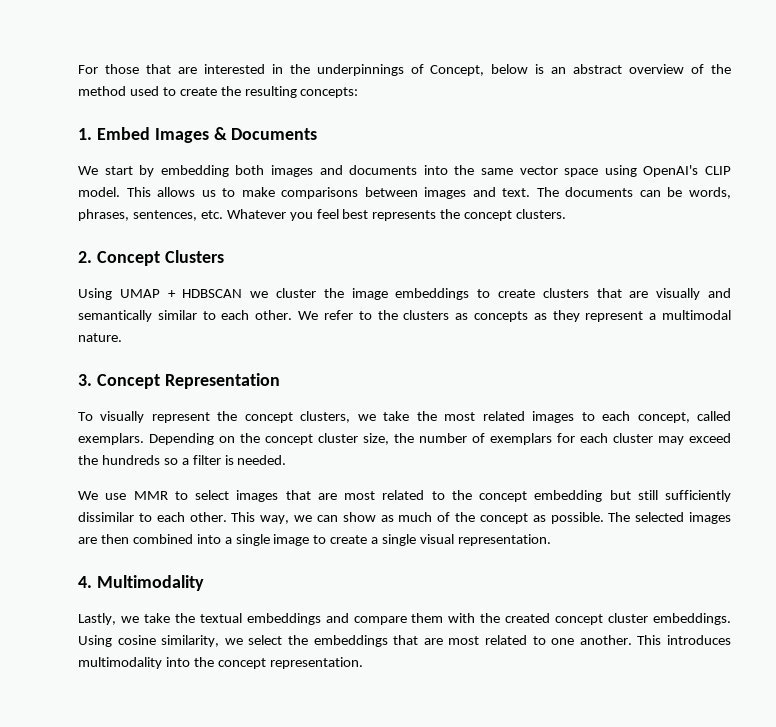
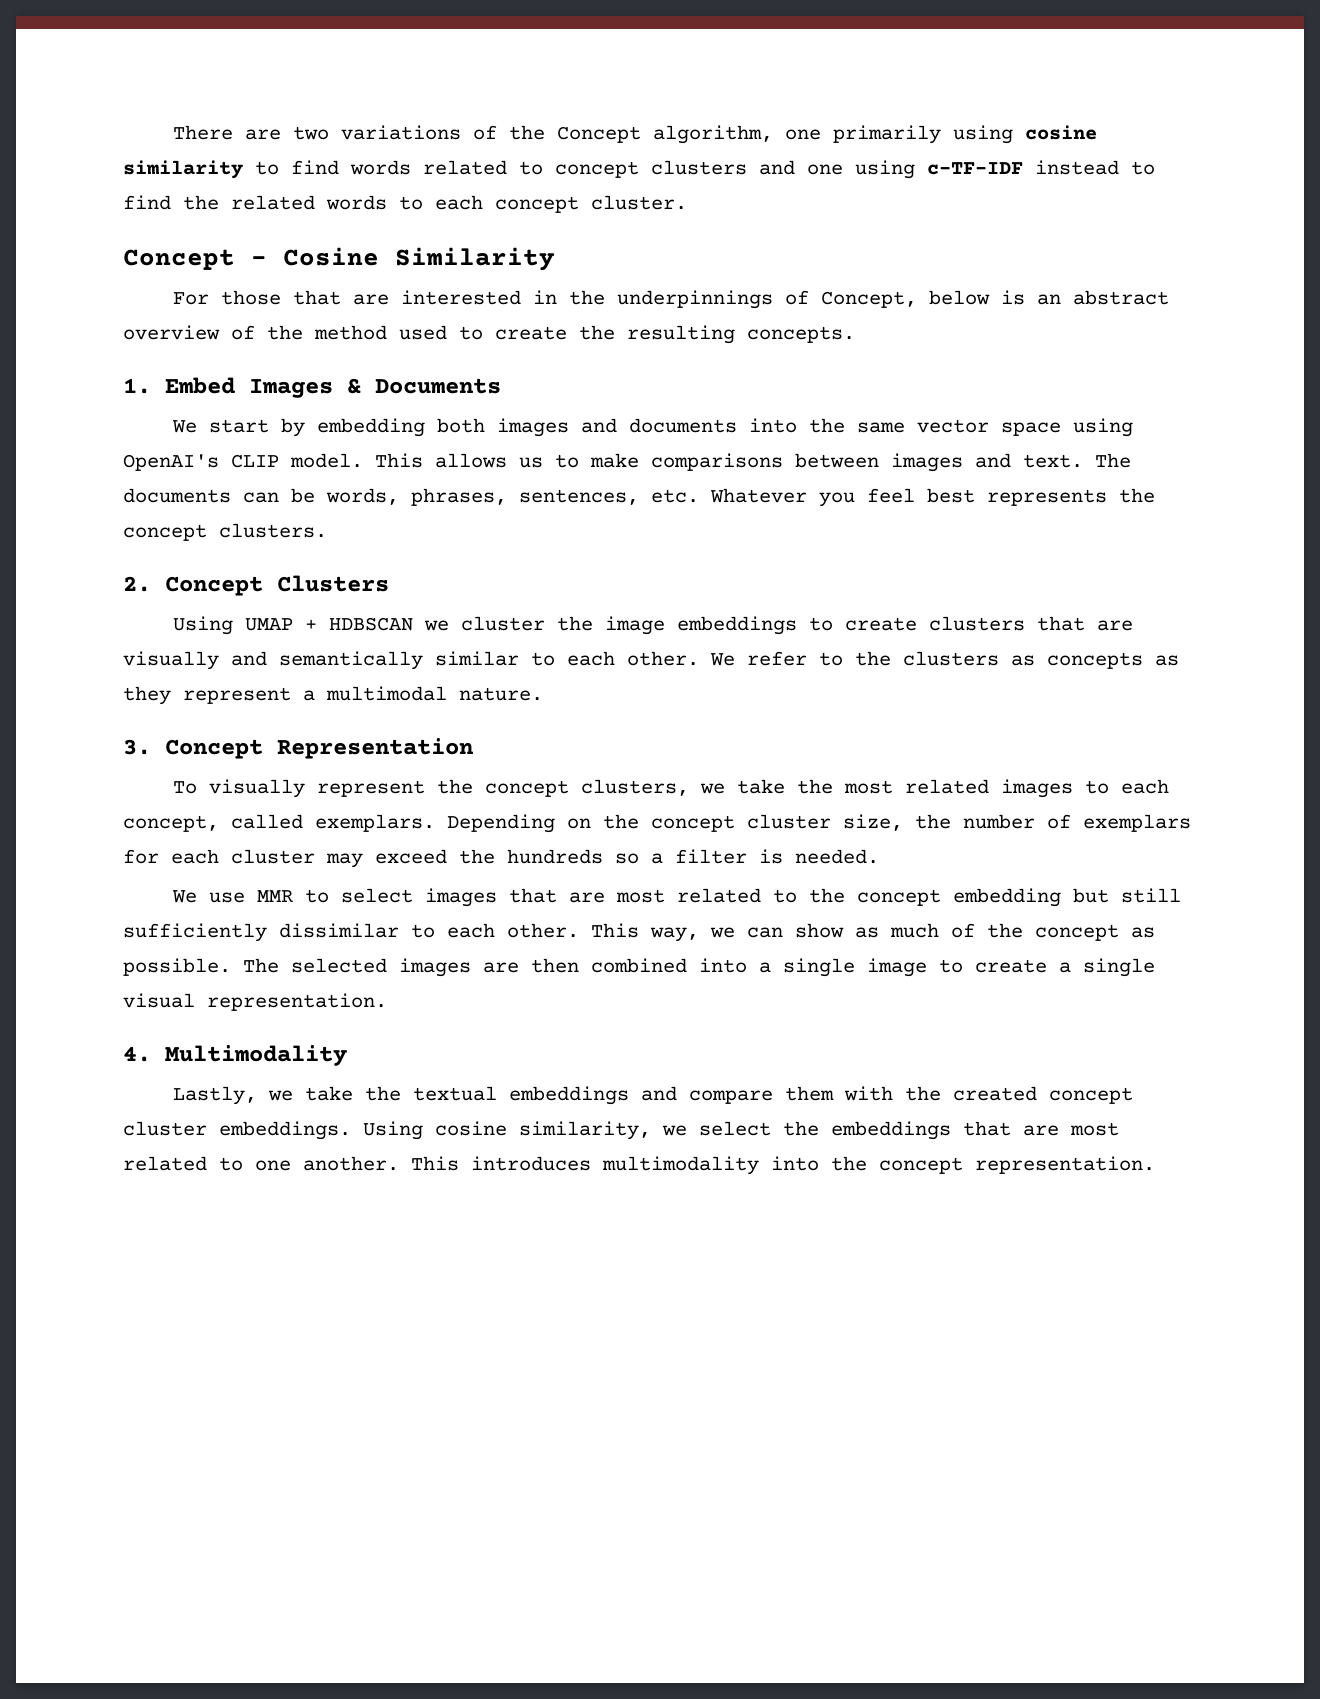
+ There are two variations of the Concept algorithm, one primarily using cosine similarity to find words related to concept clusters and one using c-TF-IDF instead to find the related words to each concept cluster.
+ Concept - Cosine Similarity
- For those that are interested in the underpinnings of Concept, below is an abstract overview of the method used to create the resulting concepts:
+ For those that are interested in the underpinnings of Concept, below is an abstract overview of the method used to create the resulting concepts.

